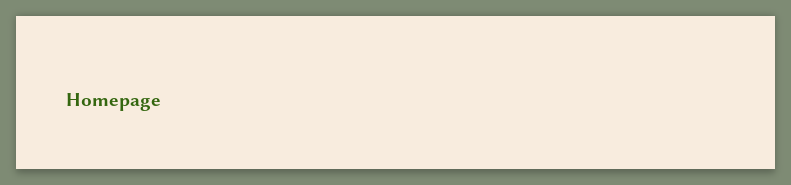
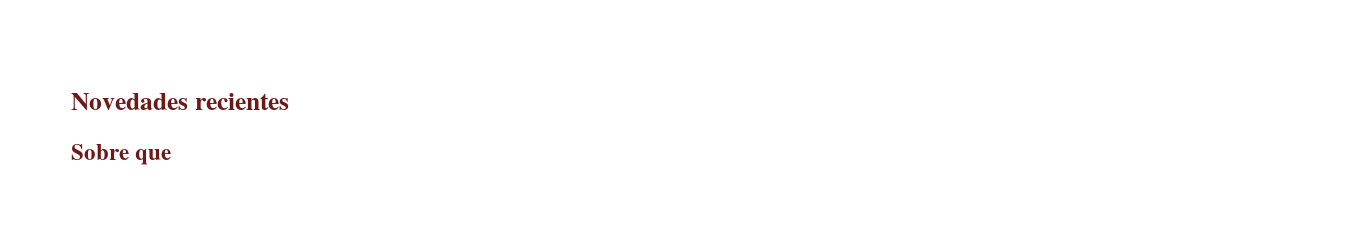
- Homepage
+ Novedades recientes
+ Sobre que

